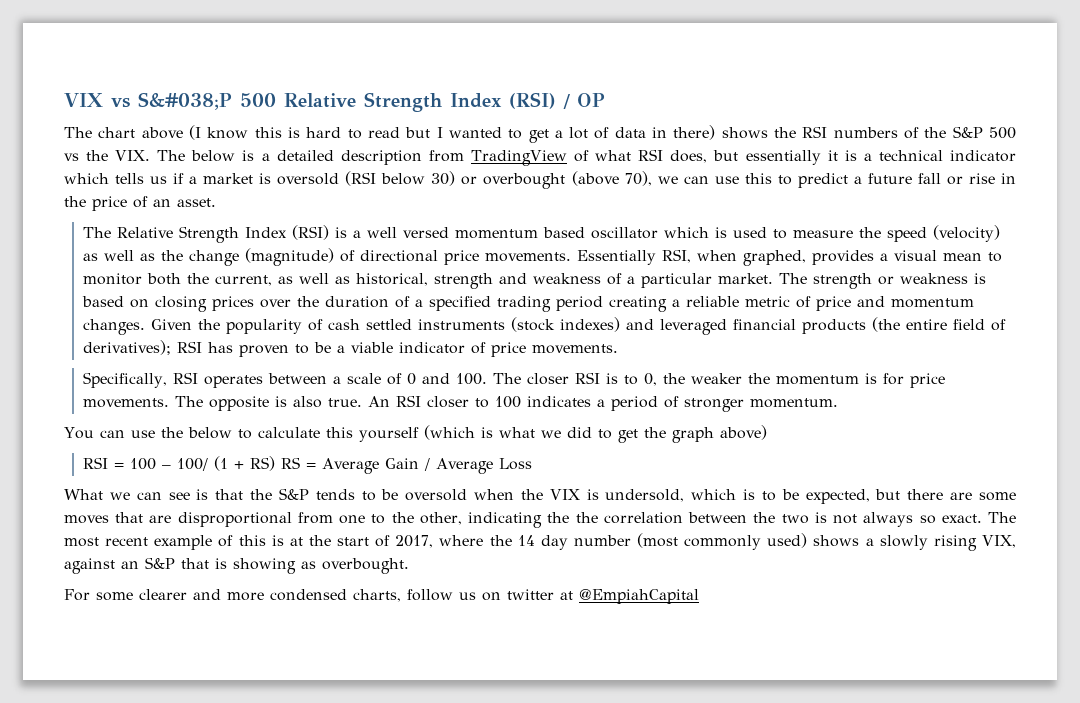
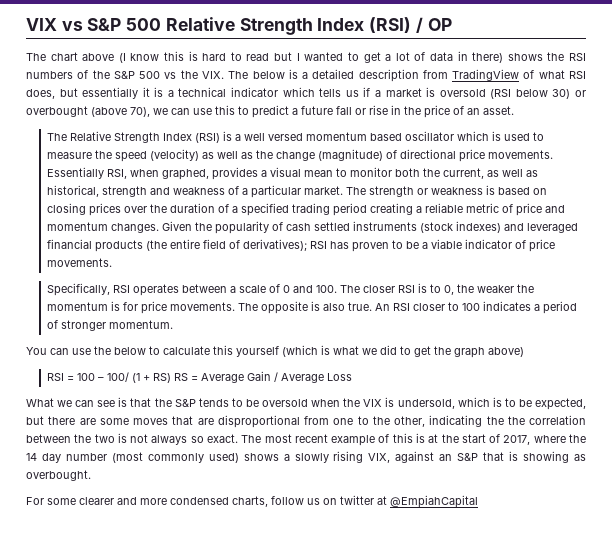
- VIX vs S&#038;P 500 Relative Strength Index (RSI) / OP
+ VIX vs S&P 500 Relative Strength Index (RSI) / OP

